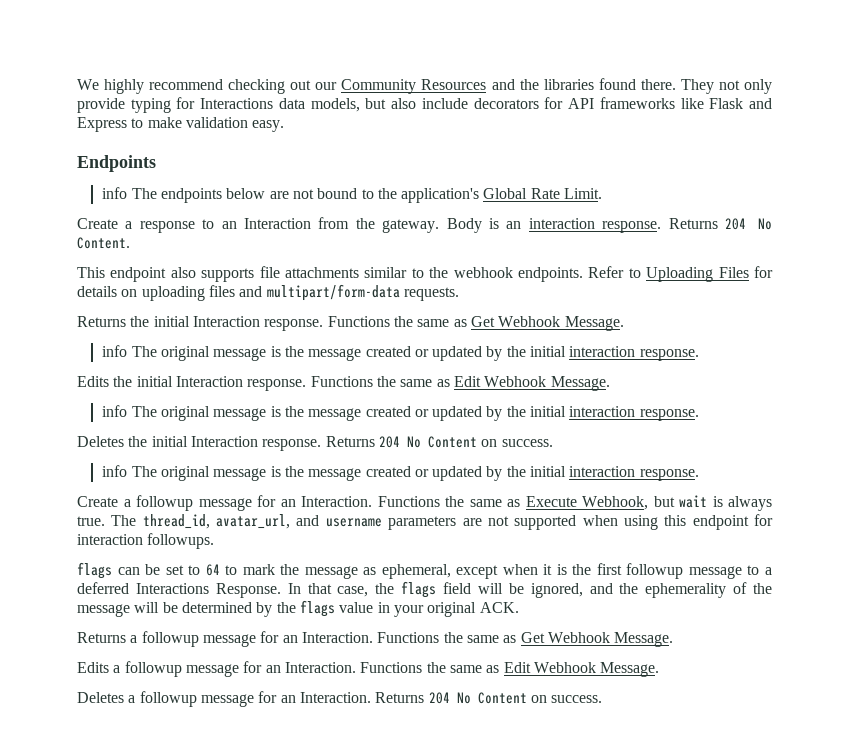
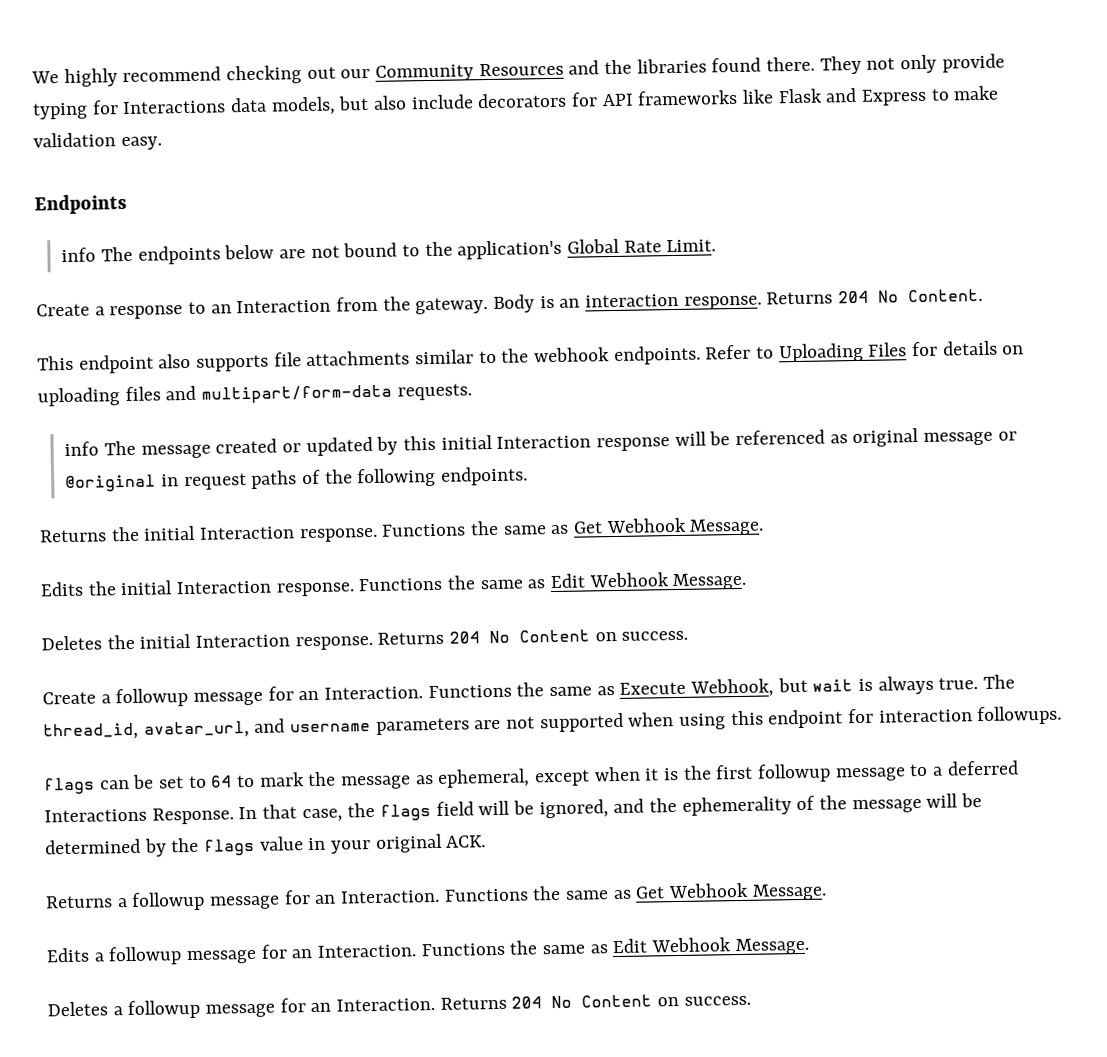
+ info The message created or updated by this initial Interaction response will be referenced as original message or @original in request paths of the following endpoints.
  Returns the initial Interaction response. Functions the same as Get Webhook Message.
- info The original message is the message created or updated by the initial interaction response.
  Edits the initial Interaction response. Functions the same as Edit Webhook Message.
- info The original message is the message created or updated by the initial interaction response.
  Deletes the initial Interaction response. Returns 204 No Content on success.
- info The original message is the message created or updated by the initial interaction response.

